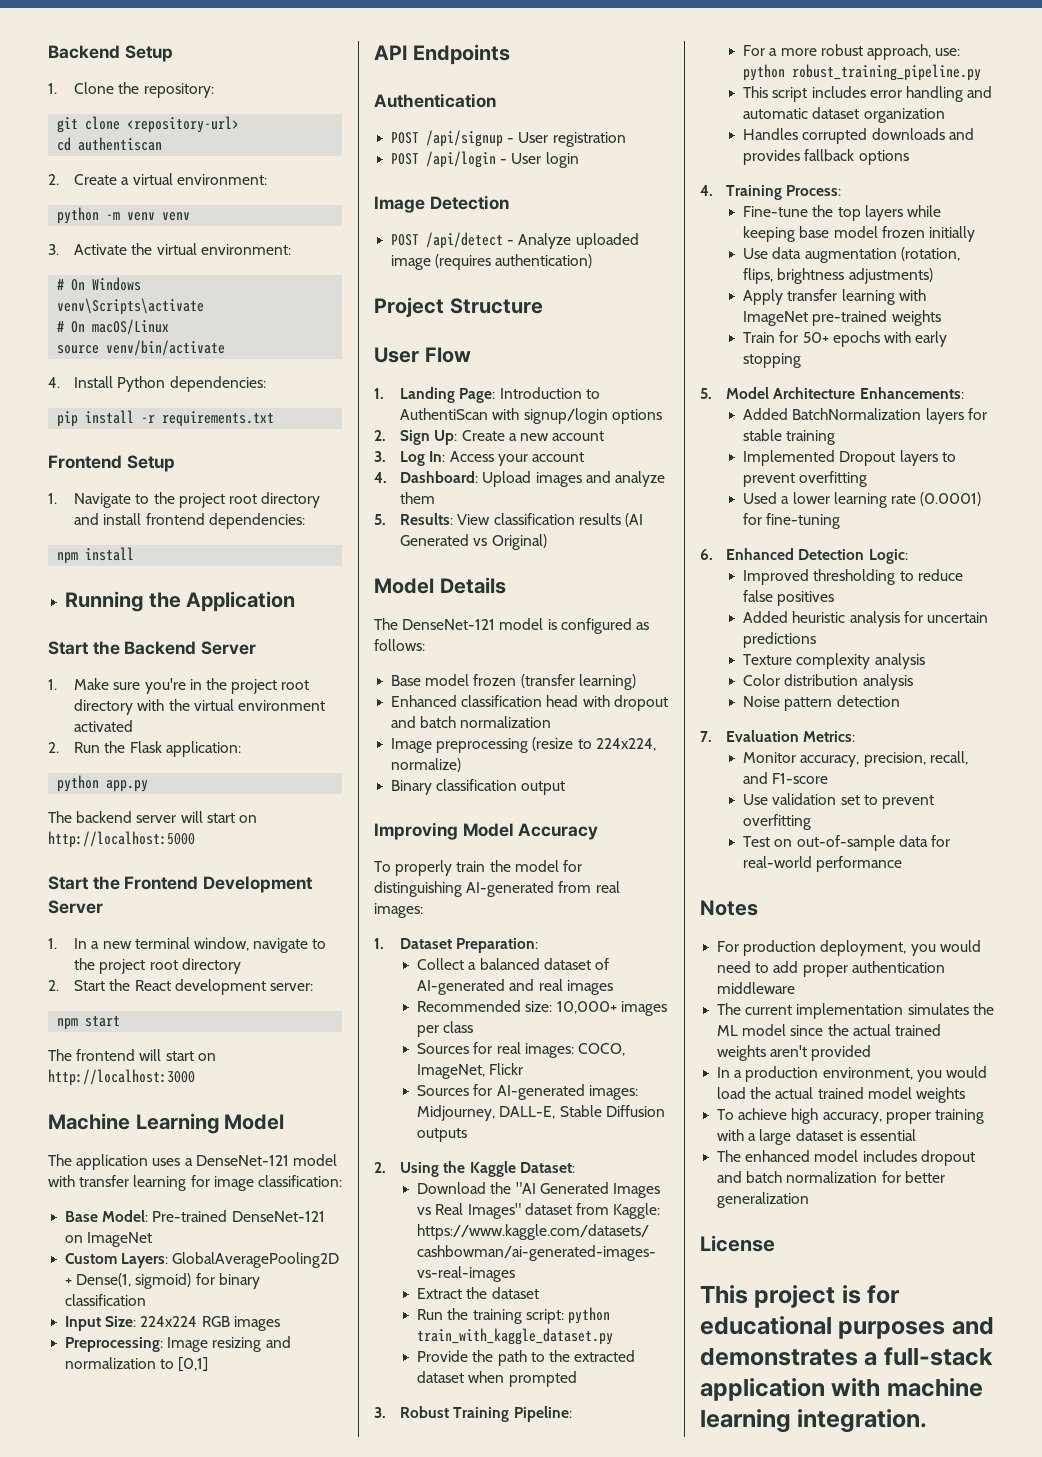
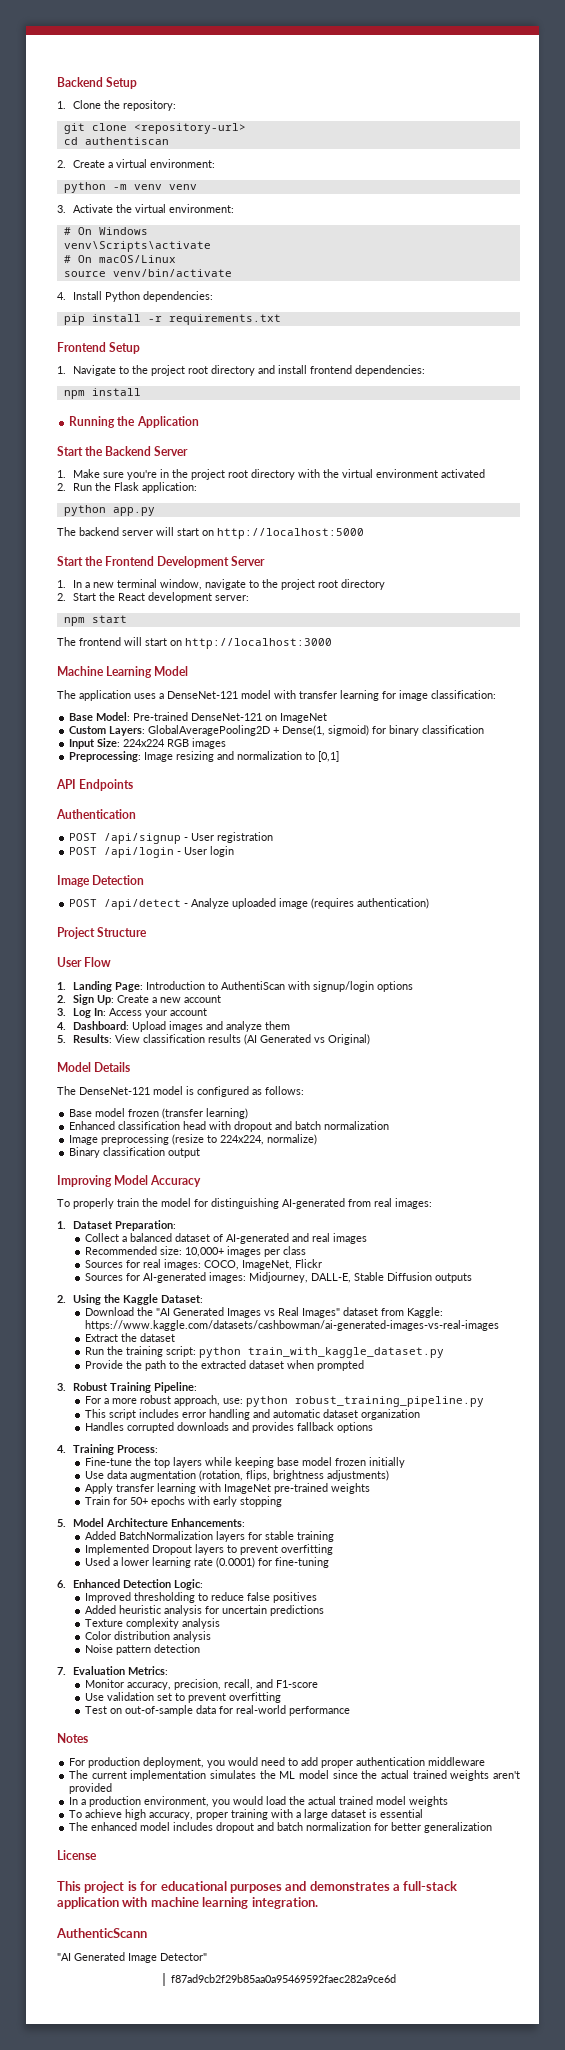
+ AuthenticScann
+ "AI Generated Image Detector"
+ f87ad9cb2f29b85aa0a95469592faec282a9ce6d

